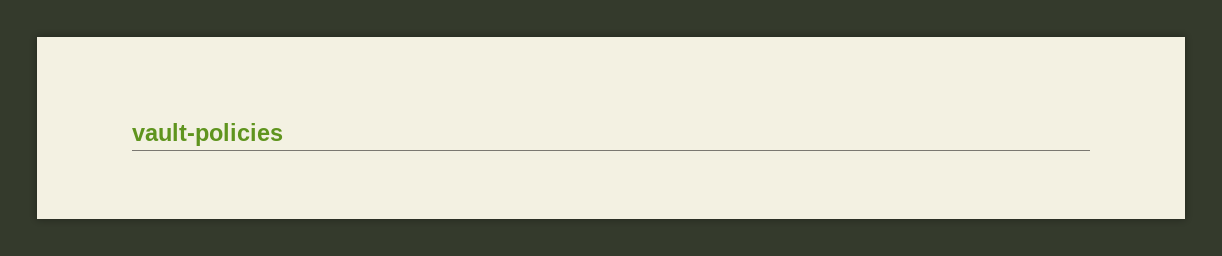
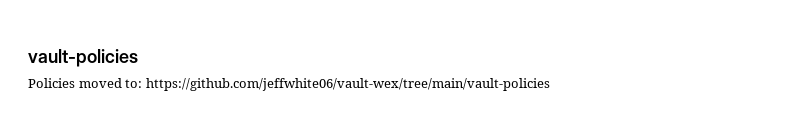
+ Policies moved to: https://github.com/jeffwhite06/vault-wex/tree/main/vault-policies

